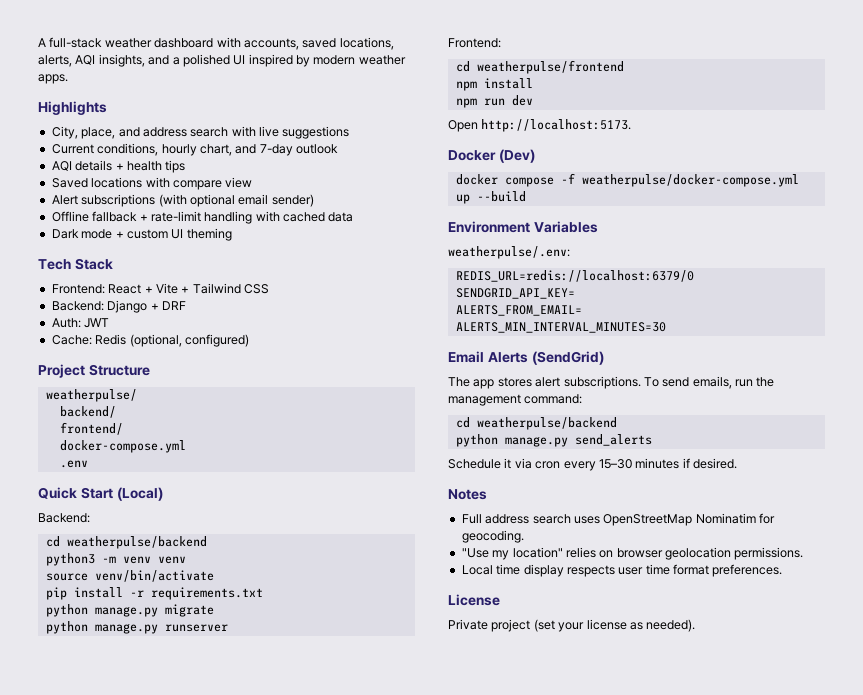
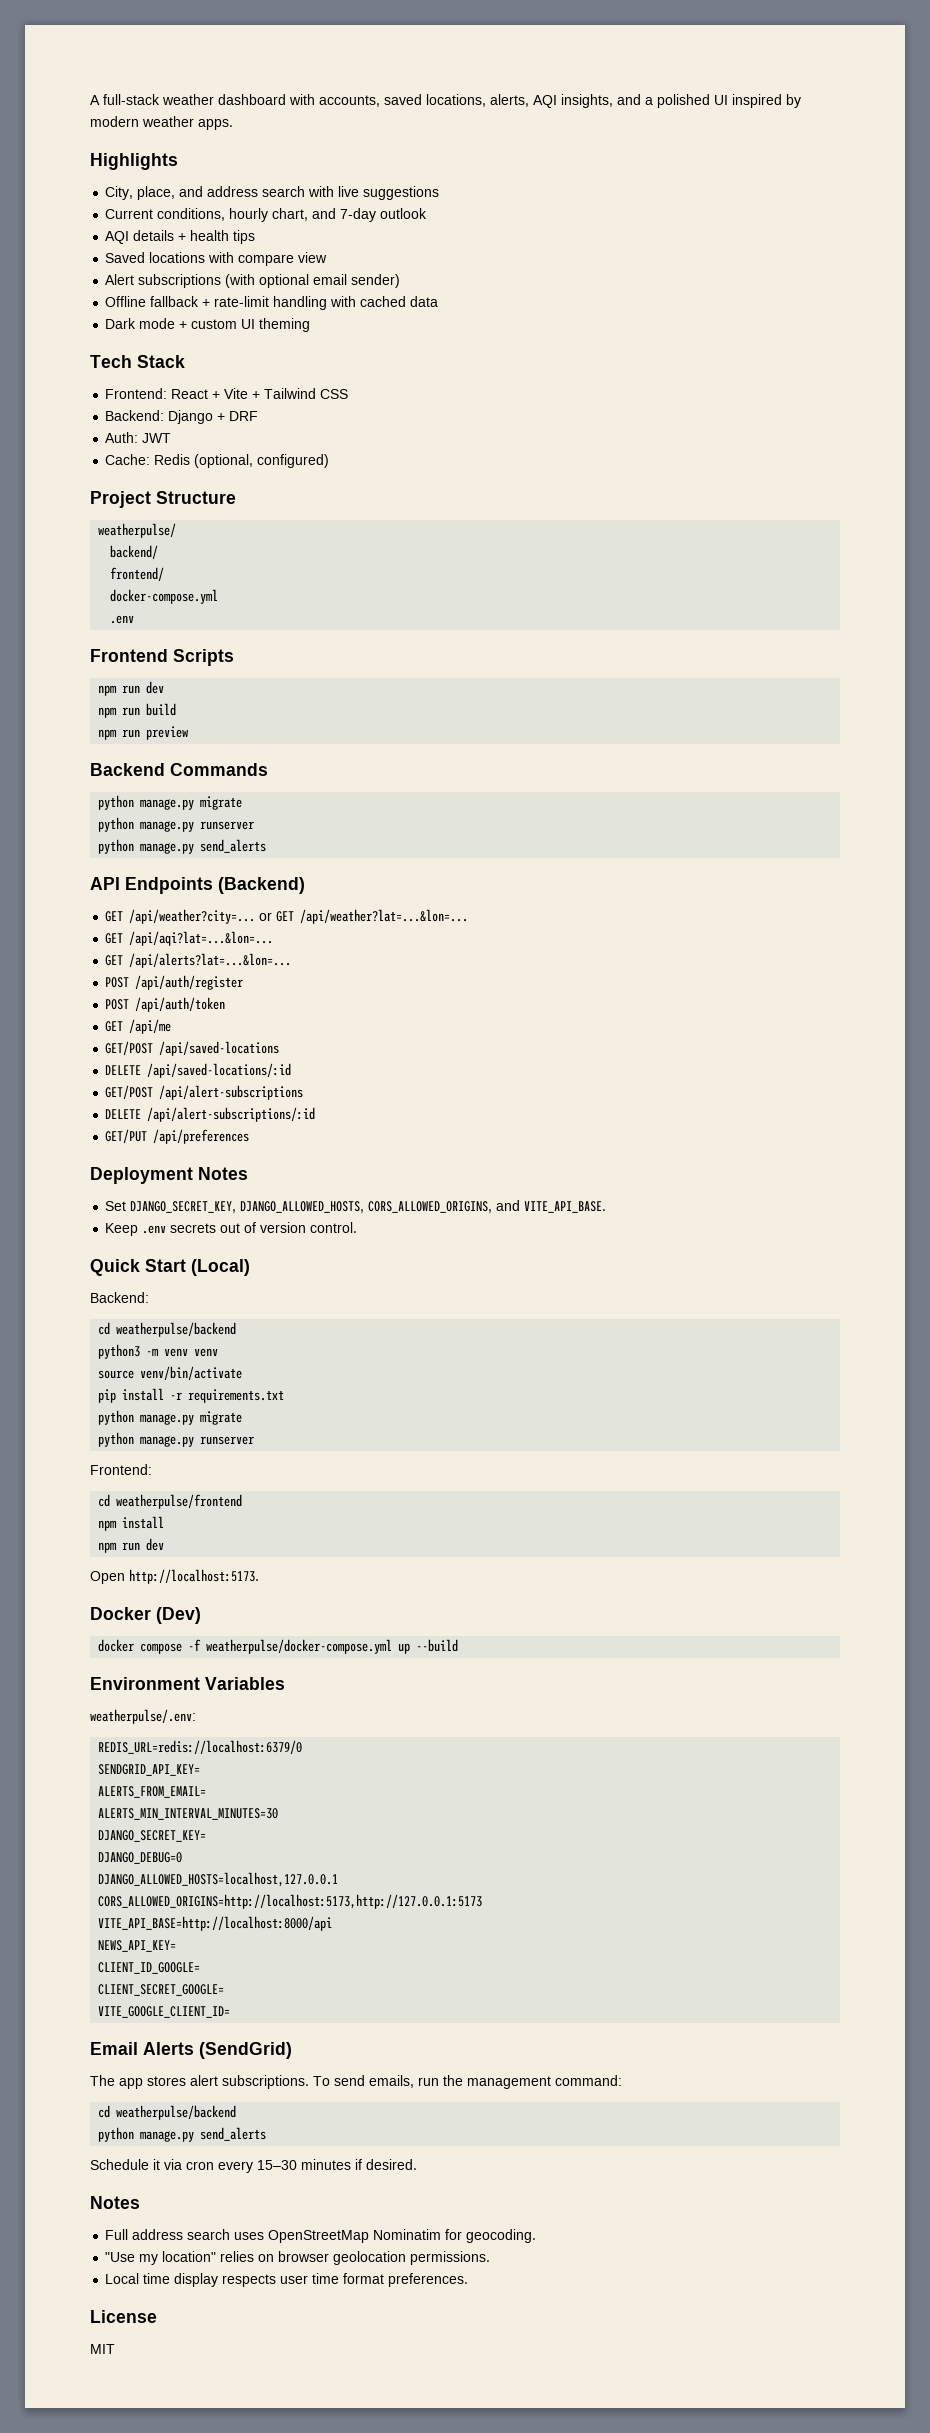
+ Frontend Scripts
+ npm run dev
+ npm run build
+ npm run preview
+ Backend Commands
+ python manage.py migrate
+ python manage.py runserver
+ python manage.py send_alerts
+ API Endpoints (Backend)
+ GET /api/weather?city=... or GET /api/weather?lat=...&lon=...
+ GET /api/aqi?lat=...&lon=...
+ GET /api/alerts?lat=...&lon=...
+ POST /api/auth/register
+ POST /api/auth/token
+ GET /api/me
+ GET/POST /api/saved-locations
+ DELETE /api/saved-locations/:id
+ GET/POST /api/alert-subscriptions
+ DELETE /api/alert-subscriptions/:id
+ GET/PUT /api/preferences
+ Deployment Notes
+ Set DJANGO_SECRET_KEY, DJANGO_ALLOWED_HOSTS, CORS_ALLOWED_ORIGINS, and VITE_API_BASE.
+ Keep .env secrets out of version control.
+ DJANGO_SECRET_KEY=
+ DJANGO_DEBUG=0
+ DJANGO_ALLOWED_HOSTS=localhost,127.0.0.1
+ CORS_ALLOWED_ORIGINS=http://localhost:5173,http://127.0.0.1:5173
+ VITE_API_BASE=http://localhost:8000/api
+ NEWS_API_KEY=
+ CLIENT_ID_GOOGLE=
+ CLIENT_SECRET_GOOGLE=
+ VITE_GOOGLE_CLIENT_ID=
- Private project (set your license as needed).
+ MIT

